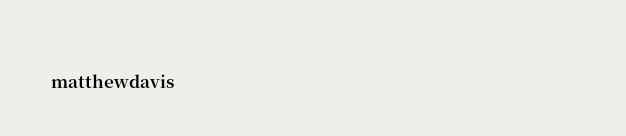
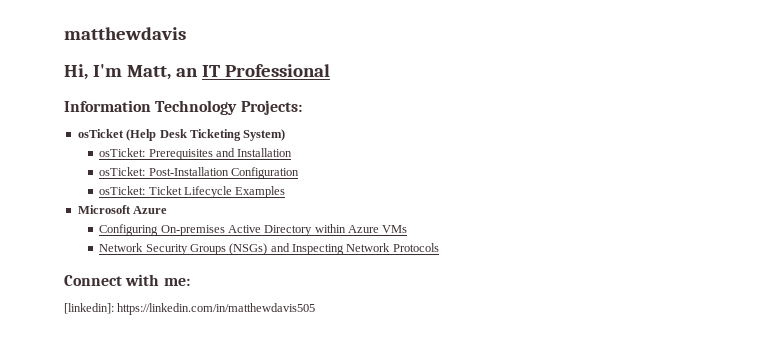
+ Hi, I'm Matt, an IT Professional
+ Information Technology Projects:
+ osTicket (Help Desk Ticketing System)
+ osTicket: Prerequisites and Installation
+ osTicket: Post-Installation Configuration
+ osTicket: Ticket Lifecycle Examples
+ Microsoft Azure
+ Configuring On-premises Active Directory within Azure VMs
+ Network Security Groups (NSGs) and Inspecting Network Protocols
+ Connect with me:
+ [linkedin]: https://linkedin.com/in/matthewdavis505

